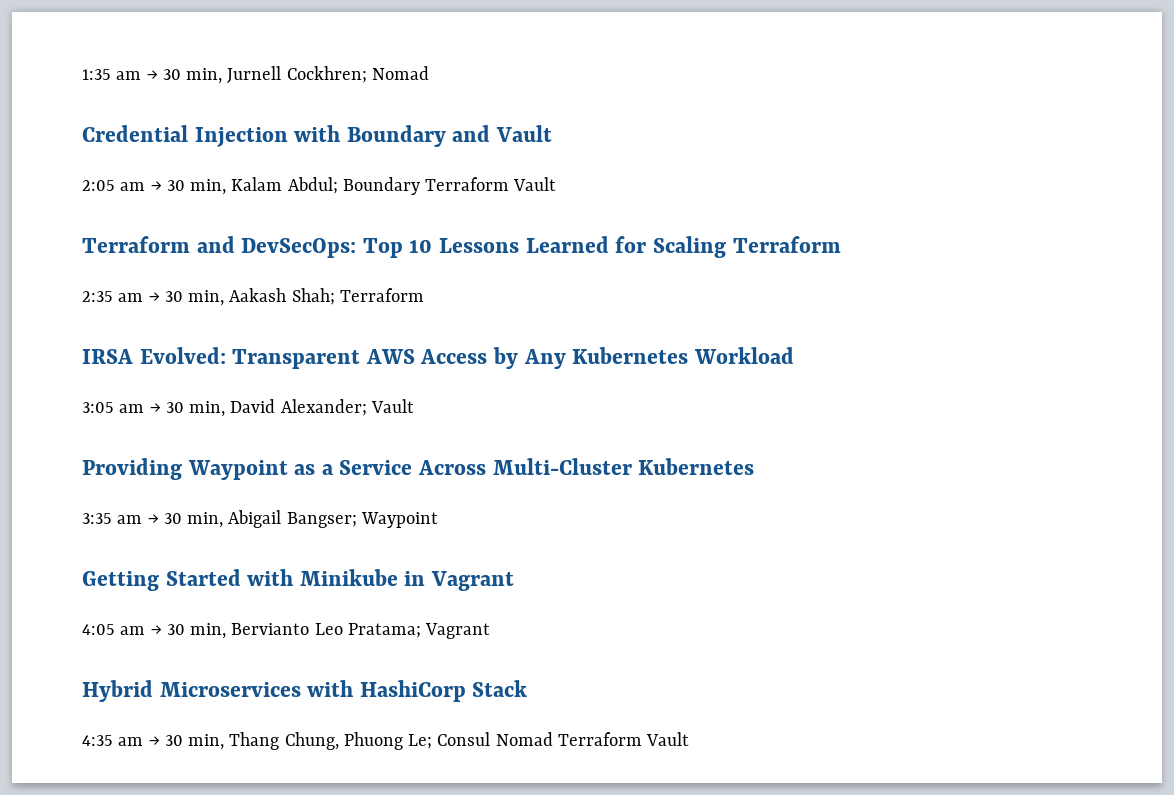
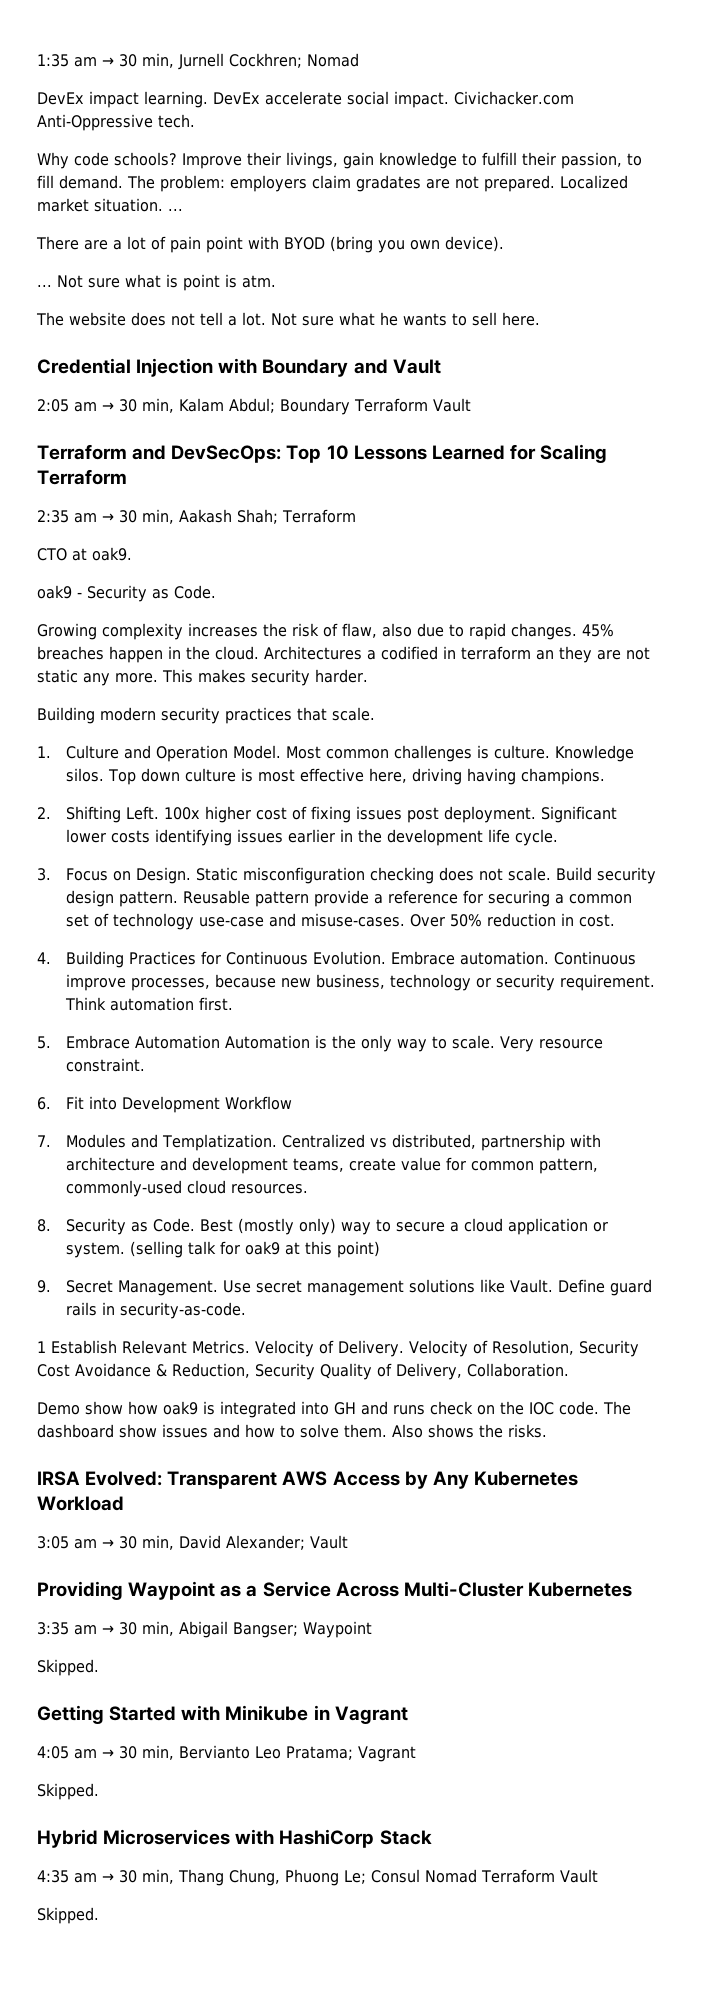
+ DevEx impact learning. DevEx accelerate social impact. Civichacker.com Anti-Oppressive tech.
+ Why code schools? Improve their livings, gain knowledge to fulfill their passion, to fill demand. The problem: employers claim gradates are not prepared. Localized market situation. ...
+ There are a lot of pain point with BYOD (bring you own device).
+ ... Not sure what is point is atm.
+ The website does not tell a lot. Not sure what he wants to sell here.
+ CTO at oak9.
+ oak9 - Security as Code.
+ Growing complexity increases the risk of flaw, also due to rapid changes. 45% breaches happen in the cloud. Architectures a codified in terraform an they are not static any more. This makes security harder.
+ Building modern security practices that scale.
+ 1. Culture and Operation Model. Most common challenges is culture. Knowledge silos. Top down culture is most effective here, driving having champions.
+ 2. Shifting Left. 100x higher cost of fixing issues post deployment. Significant lower costs identifying issues earlier in the development life cycle.
+ 3. Focus on Design. Static misconfiguration checking does not scale. Build security design pattern. Reusable pattern provide a reference for securing a common set of technology use-case and misuse-cases. Over 50% reduction in cost.
+ 4. Building Practices for Continuous Evolution. Embrace automation. Continuous improve processes, because new business, technology or security requirement. Think automation first.
+ 5. Embrace Automation Automation is the only way to scale. Very resource constraint.
+ 6. Fit into Development Workflow
+ 7. Modules and Templatization. Centralized vs distributed, partnership with architecture and development teams, create value for common pattern, commonly-used cloud resources.
+ 8. Security as Code. Best (mostly only) way to secure a cloud application or system. (selling talk for oak9 at this point)
+ 9. Secret Management. Use secret management solutions like Vault. Define guard rails in security-as-code.
+ 1 Establish Relevant Metrics. Velocity of Delivery. Velocity of Resolution, Security Cost Avoidance & Reduction, Security Quality of Delivery, Collaboration.
+ Demo show how oak9 is integrated into GH and runs check on the IOC code. The dashboard show issues and how to solve them. Also shows the risks.
  3:35 am → 30 min, Abigail Bangser; Waypoint
+ Skipped.
  4:05 am → 30 min, Bervianto Leo Pratama; Vagrant
+ Skipped.
  4:35 am → 30 min, Thang Chung, Phuong Le; Consul Nomad Terraform Vault
+ Skipped.

